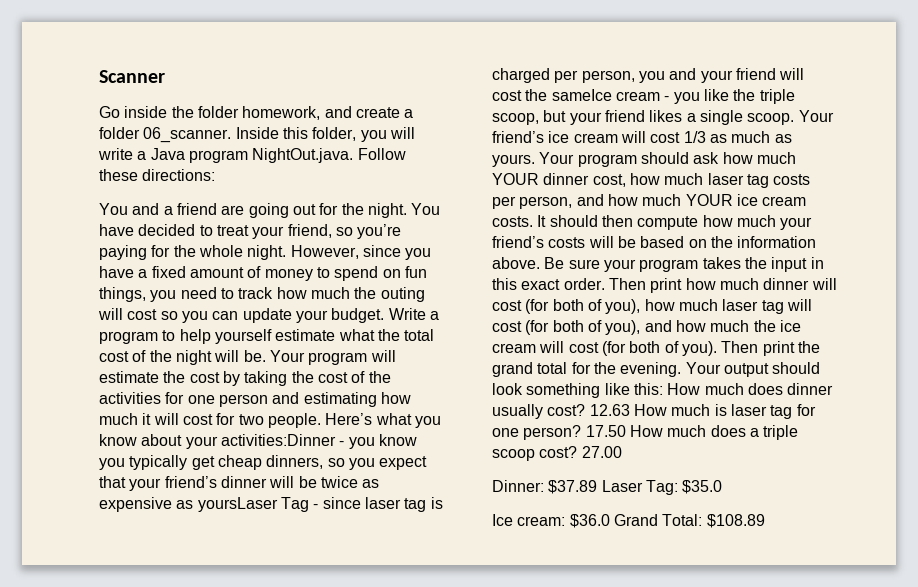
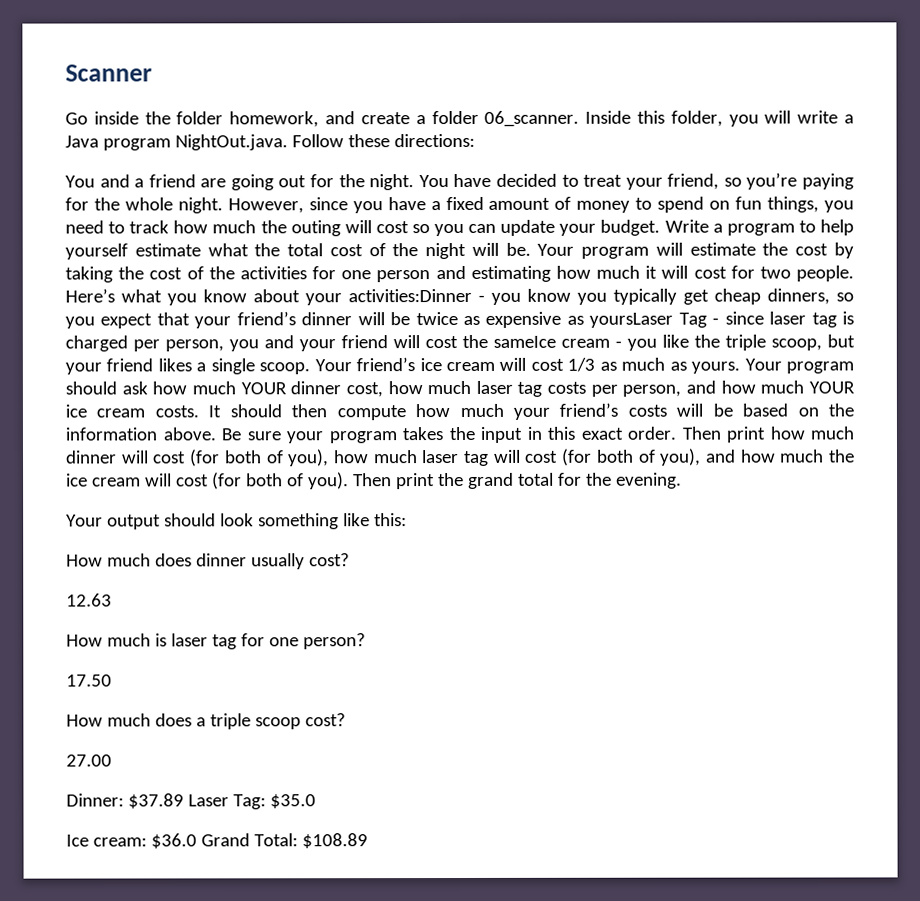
- Then print the grand total for the evening. Your output should look something like this: How much does dinner usually cost? 12.63 How much is laser tag for one person? 17.50 How much does a triple scoop cost? 27.00
+ Then print the grand total for the evening.
+ Your output should look something like this:
+ How much does dinner usually cost?
+ 12.63
+ How much is laser tag for one person?
+ 17.50
+ How much does a triple scoop cost?
+ 27.00

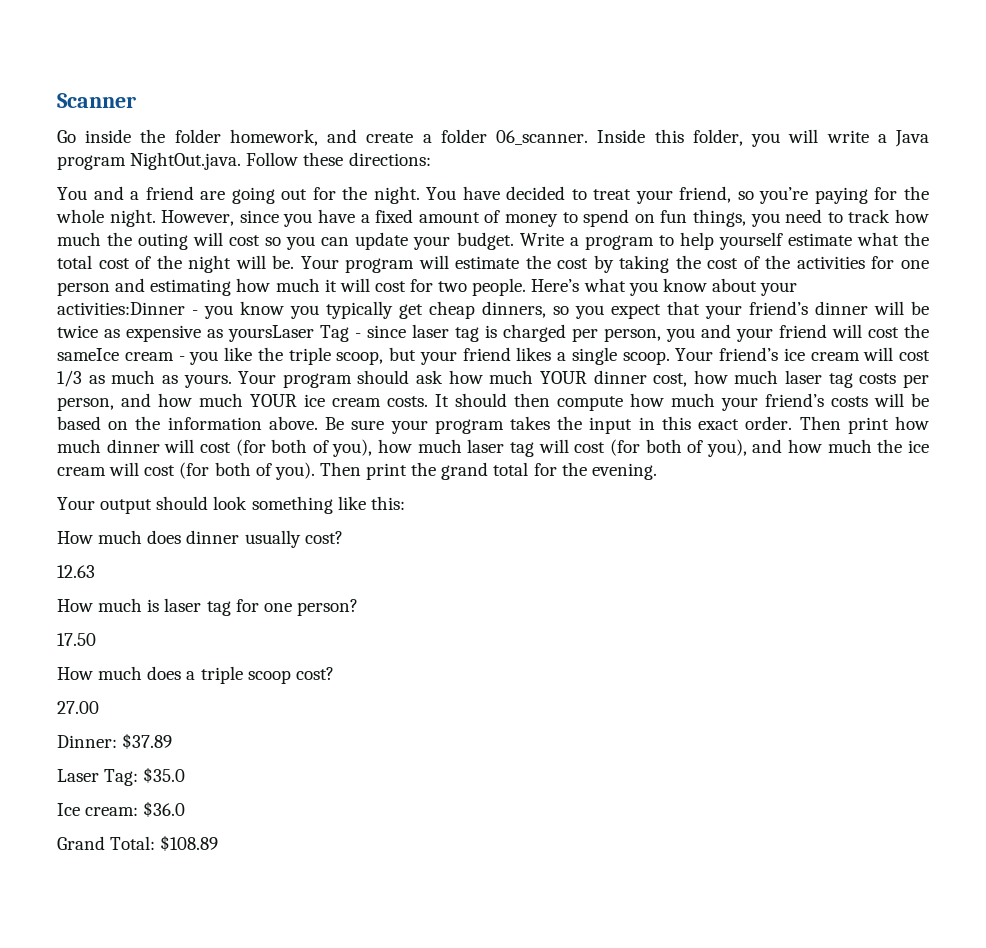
- Dinner: $37.89 Laser Tag: $35.0
+ Dinner: $37.89
+ Laser Tag: $35.0
- Ice cream: $36.0 Grand Total: $108.89
+ Ice cream: $36.0
+ Grand Total: $108.89

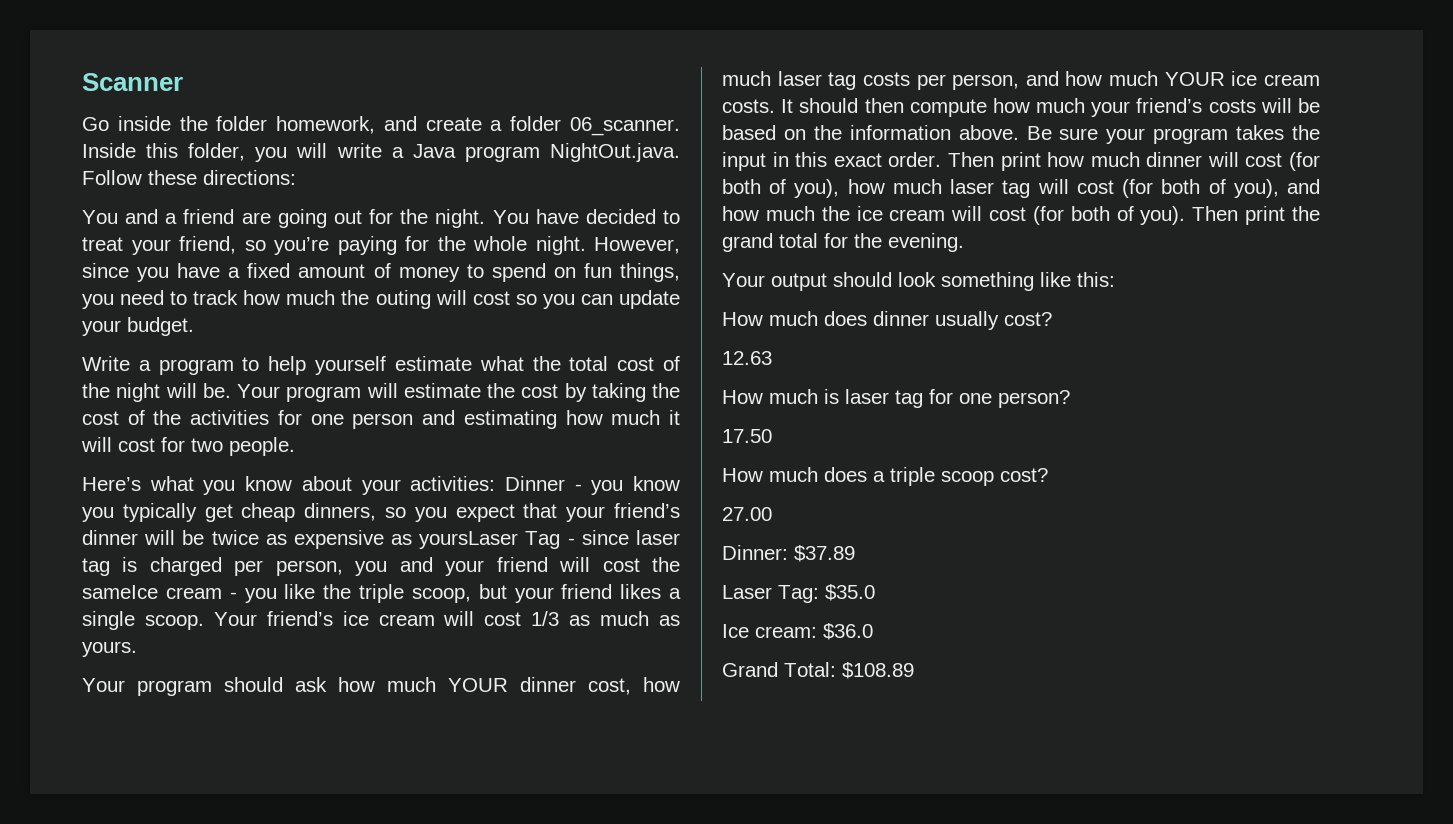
- However, since you have a fixed amount of money to spend on fun things, you need to track how much the outing will cost so you can update your budget. Write a program to help yourself estimate what the total cost of the night will be.
+ However, since you have a fixed amount of money to spend on fun things, you need to track how much the outing will cost so you can update your budget.
+ Write a program to help yourself estimate what the total cost of the night will be.
- Your program will estimate the cost by taking the cost of the activities for one person and estimating how much it will cost for two people. Here’s what you know about your activities:Dinner - you know you typically get cheap dinners, so you expect that your friend’s dinner will be twice as expensive as yoursLaser Tag - since laser tag is charged per person, you and your friend will cost the sameIce cream - you like the triple scoop, but your friend likes a single scoop.
+ Your program will estimate the cost by taking the cost of the activities for one person and estimating how much it will cost for two people.
+ Here’s what you know about your activities: Dinner - you know you typically get cheap dinners, so you expect that your friend’s dinner will be twice as expensive as yoursLaser Tag - since laser tag is charged per person, you and your friend will cost the sameIce cream - you like the triple scoop, but your friend likes a single scoop.
- Your friend’s ice cream will cost 1/3 as much as yours. Your program should ask how much YOUR dinner cost, how much laser tag costs per person, and how much YOUR ice cream costs.
+ Your friend’s ice cream will cost 1/3 as much as yours.
+ Your program should ask how much YOUR dinner cost, how much laser tag costs per person, and how much YOUR ice cream costs.

